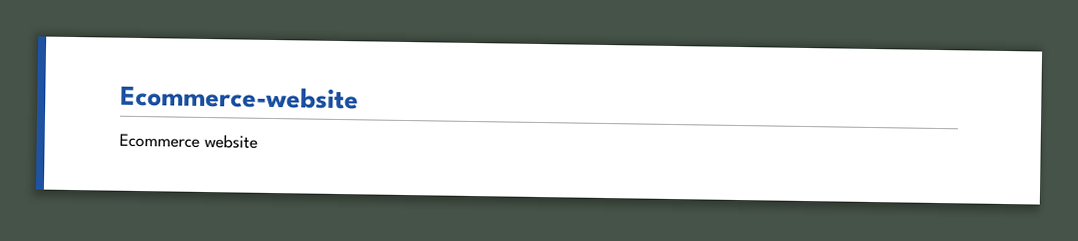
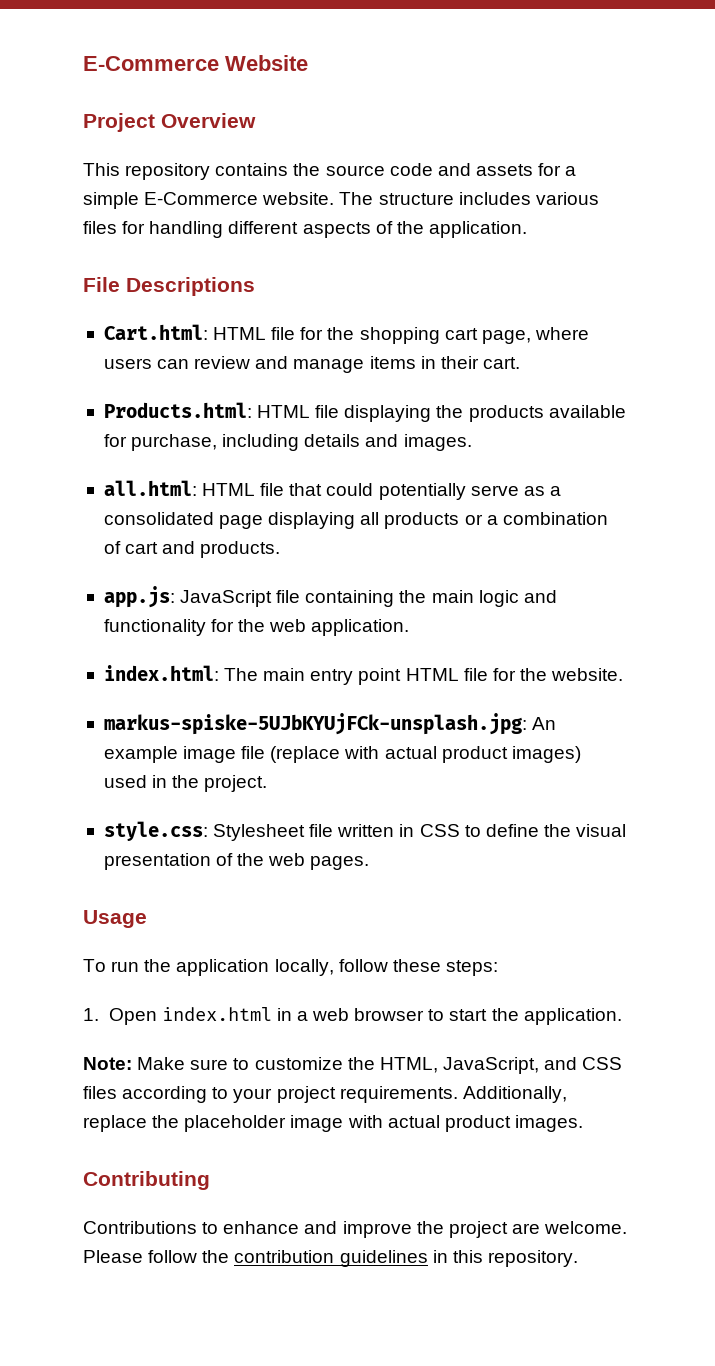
- Ecommerce-website
- Ecommerce website
+ E-Commerce Website
+ Project Overview
+ This repository contains the source code and assets for a simple E-Commerce website. The structure includes various files for handling different aspects of the application.
+ File Descriptions
+ Cart.html: HTML file for the shopping cart page, where users can review and manage items in their cart.
+ Products.html: HTML file displaying the products available for purchase, including details and images.
+ all.html: HTML file that could potentially serve as a consolidated page displaying all products or a combination of cart and products.
+ app.js: JavaScript file containing the main logic and functionality for the web application.
+ index.html: The main entry point HTML file for the website.
+ markus-spiske-5UJbKYUjFCk-unsplash.jpg: An example image file (replace with actual product images) used in the project.
+ style.css: Stylesheet file written in CSS to define the visual presentation of the web pages.
+ Usage
+ To run the application locally, follow these steps:
+ 1. Open index.html in a web browser to start the application.
+ Note: Make sure to customize the HTML, JavaScript, and CSS files according to your project requirements. Additionally, replace the placeholder image with actual product images.
+ Contributing
+ Contributions to enhance and improve the project are welcome. Please follow the contribution guidelines in this repository.

